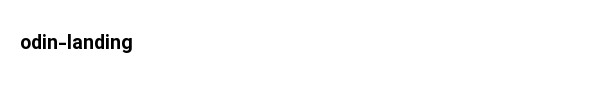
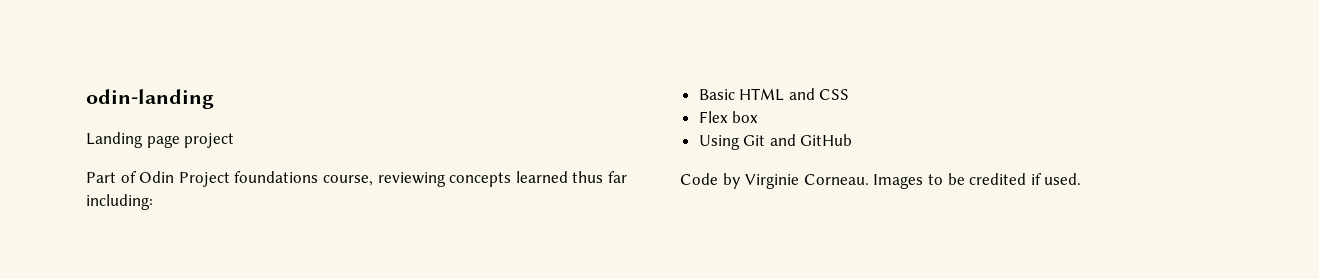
+ Landing page project
+ Part of Odin Project foundations course, reviewing concepts learned thus far including:
+ Basic HTML and CSS
+ Flex box
+ Using Git and GitHub
+ Code by Virginie Corneau. Images to be credited if used.

